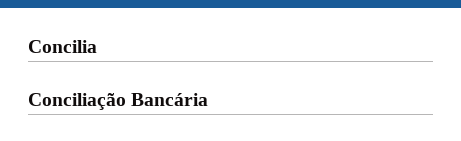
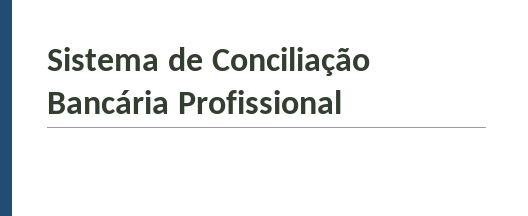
- Concilia
- Conciliação Bancária
+ Sistema de Conciliação Bancária Profissional

